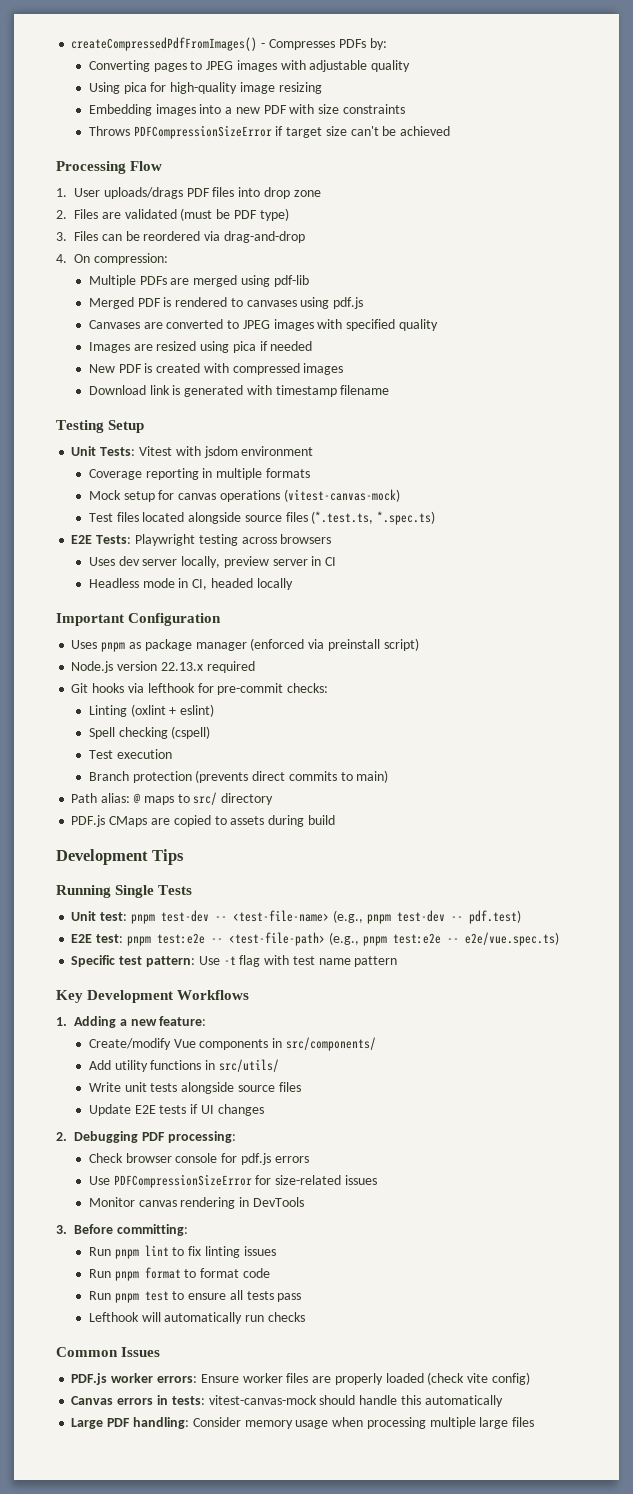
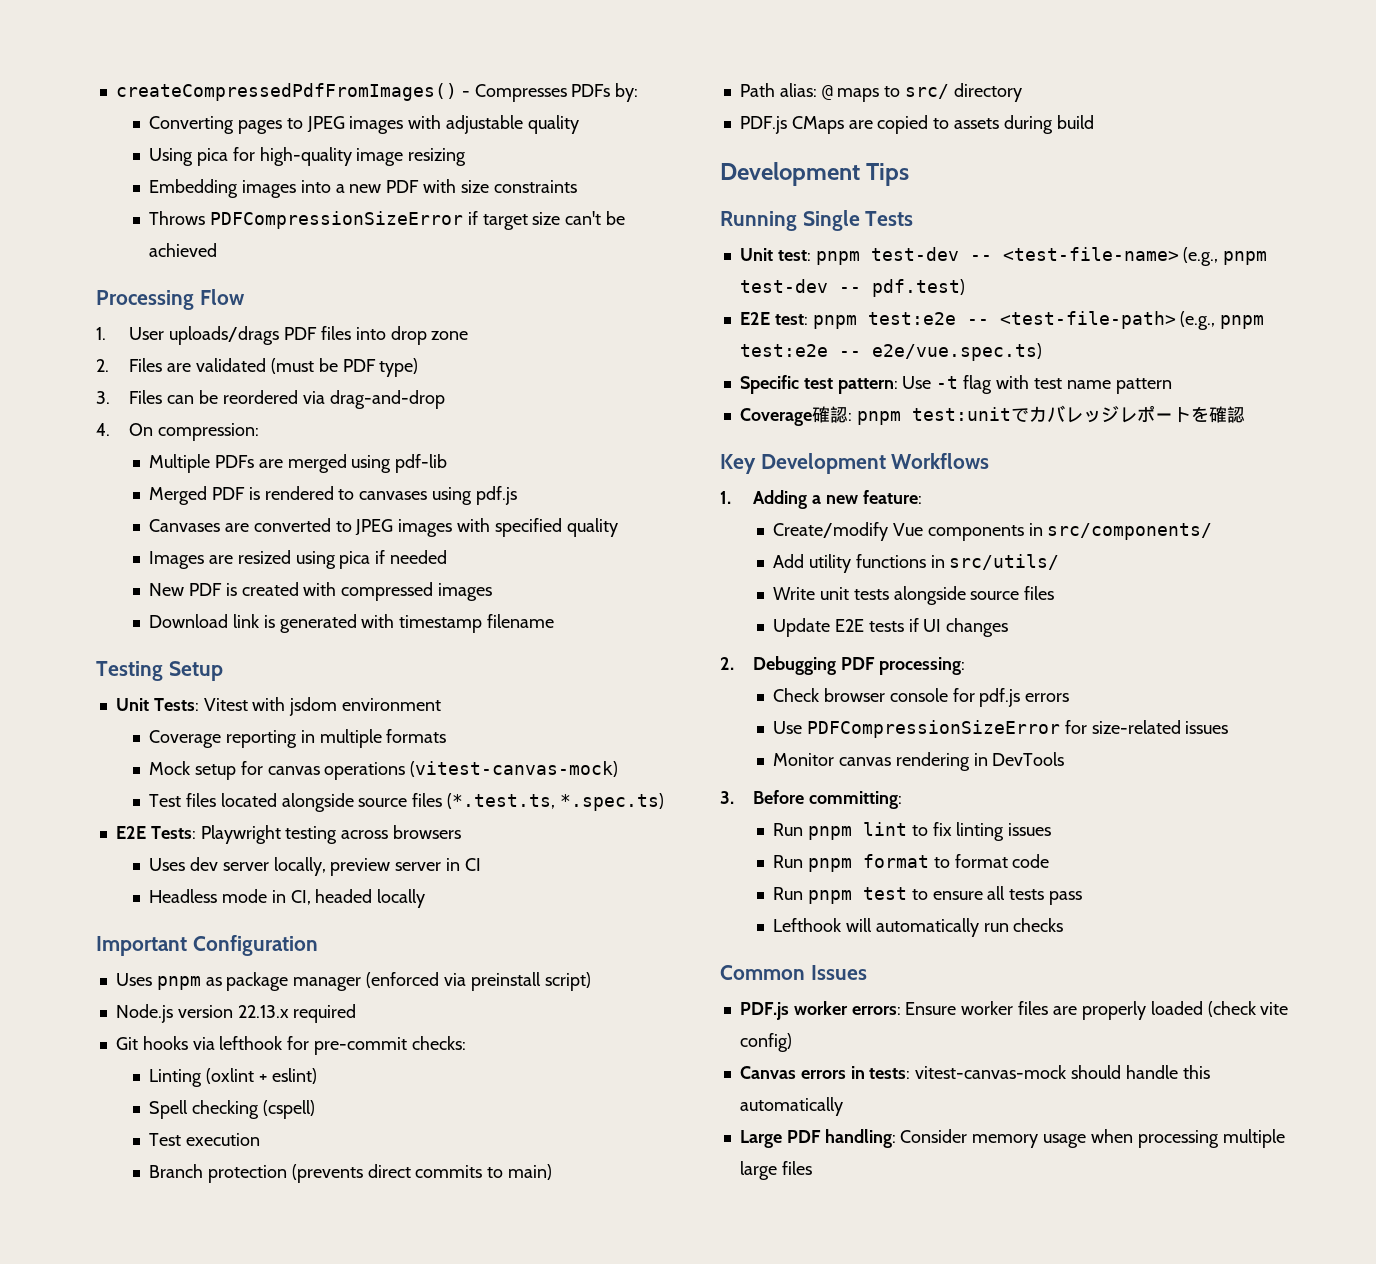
+ Coverage確認: pnpm test:unitでカバレッジレポートを確認

